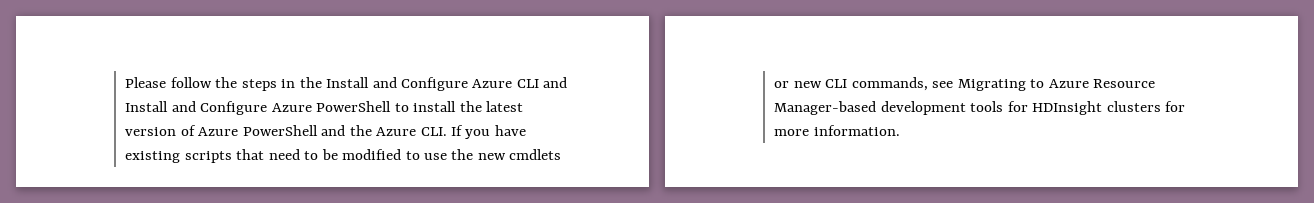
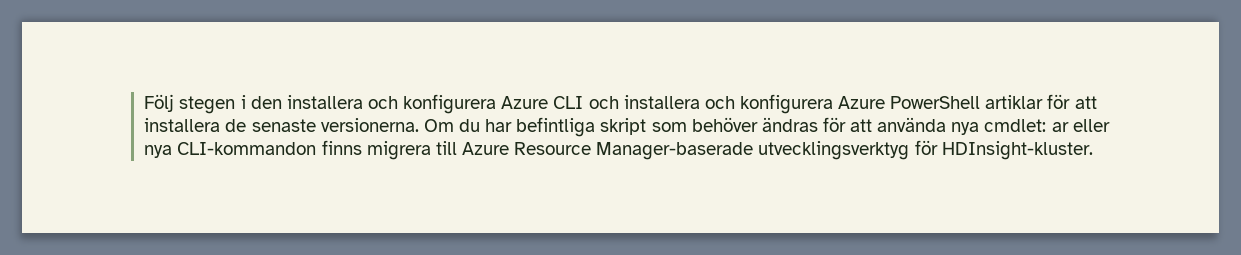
- Please follow the steps in the Install and Configure Azure CLI and Install and Configure Azure PowerShell to install the latest version of Azure PowerShell and the Azure CLI. If you have existing scripts that need to be modified to use the new cmdlets or new CLI commands, see Migrating to Azure Resource Manager-based development tools for HDInsight clusters for more information.
+ Följ stegen i den installera och konfigurera Azure CLI och installera och konfigurera Azure PowerShell artiklar för att installera de senaste versionerna. Om du har befintliga skript som behöver ändras för att använda nya cmdlet: ar eller nya CLI-kommandon finns migrera till Azure Resource Manager-baserade utvecklingsverktyg för HDInsight-kluster.

